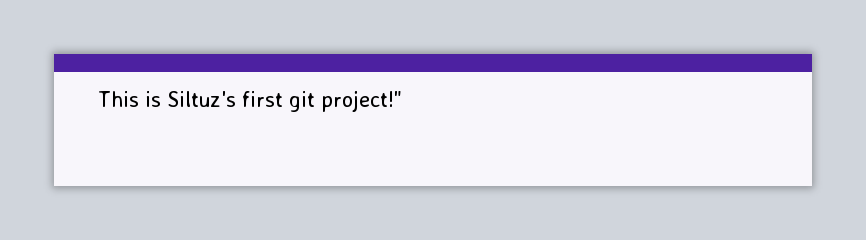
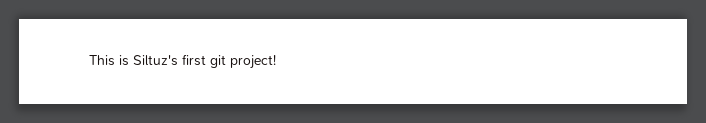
- This is Siltuz's first git project!"
+ This is Siltuz's first git project!

